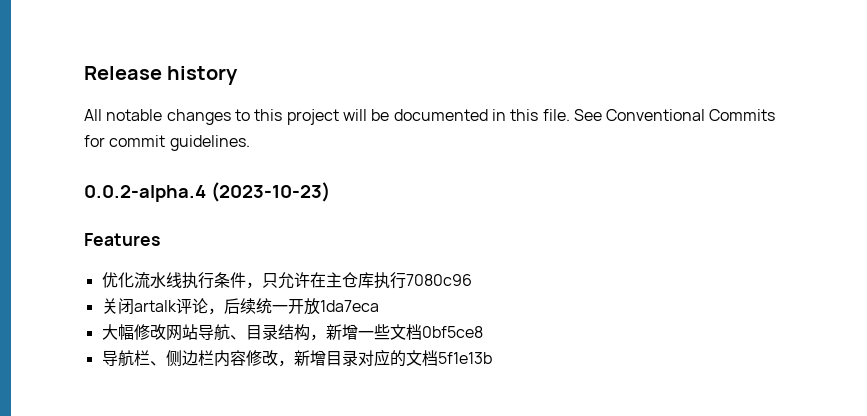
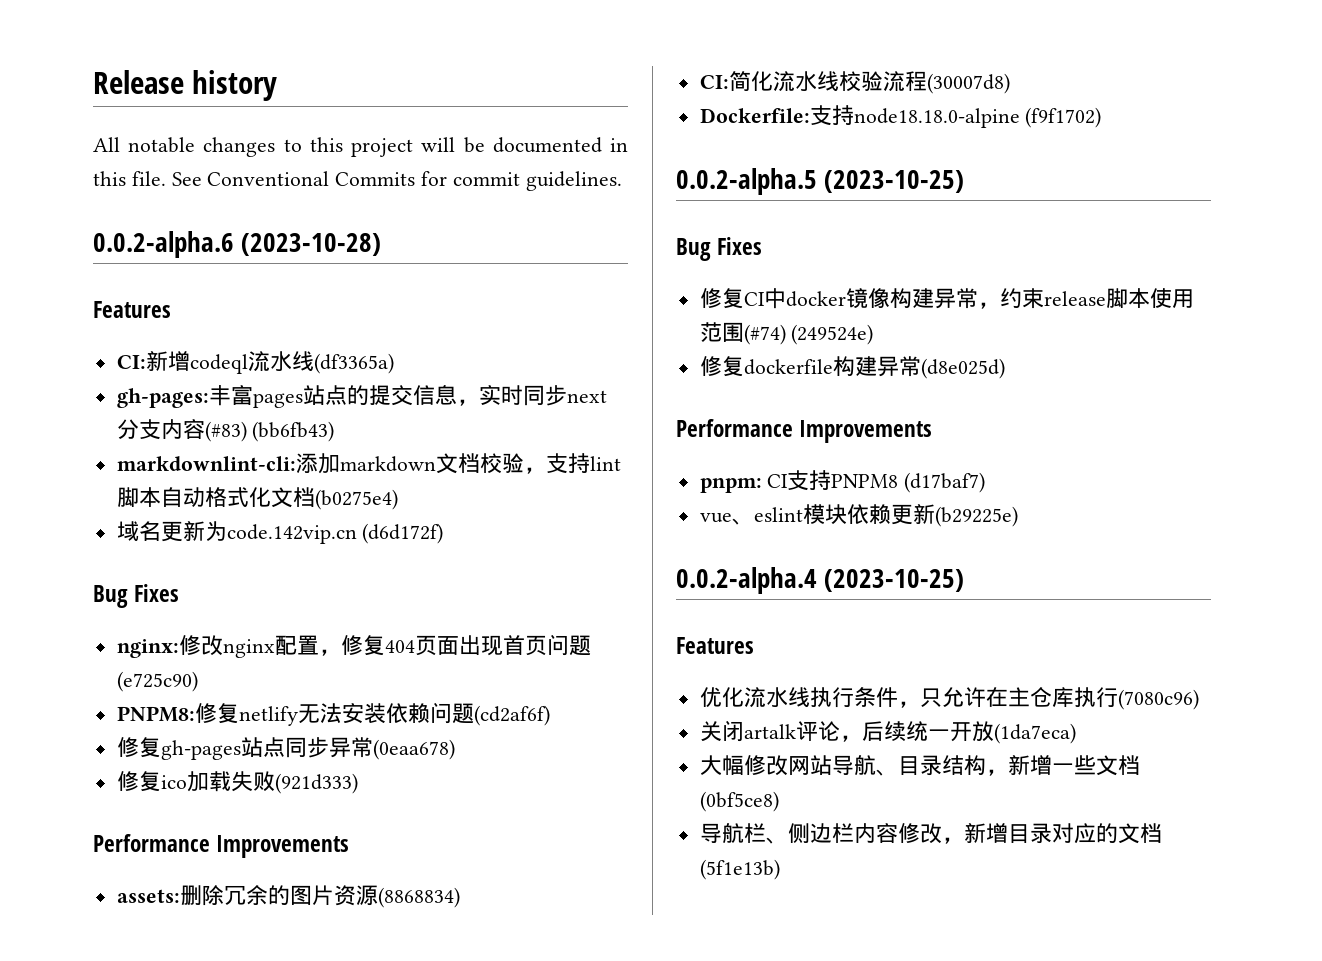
+ 0.0.2-alpha.6 (2023-10-28)
+ Features
+ CI:新增codeql流水线(df3365a)
+ gh-pages:丰富pages站点的提交信息，实时同步next分支内容(#83) (bb6fb43)
+ markdownlint-cli:添加markdown文档校验，支持lint脚本自动格式化文档(b0275e4)
+ 域名更新为code.142vip.cn (d6d172f)
+ Bug Fixes
+ nginx:修改nginx配置，修复404页面出现首页问题(e725c90)
+ PNPM8:修复netlify无法安装依赖问题(cd2af6f)
+ 修复gh-pages站点同步异常(0eaa678)
+ 修复ico加载失败(921d333)
+ Performance Improvements
+ assets:删除冗余的图片资源(8868834)
+ CI:简化流水线校验流程(30007d8)
+ Dockerfile:支持node18.18.0-alpine (f9f1702)
+ 0.0.2-alpha.5 (2023-10-25)
+ Bug Fixes
+ 修复CI中docker镜像构建异常，约束release脚本使用范围(#74) (249524e)
+ 修复dockerfile构建异常(d8e025d)
+ Performance Improvements
+ pnpm: CI支持PNPM8 (d17baf7)
+ vue、eslint模块依赖更新(b29225e)
- 0.0.2-alpha.4 (2023-10-23)
+ 0.0.2-alpha.4 (2023-10-25)
- 优化流水线执行条件，只允许在主仓库执行7080c96
+ 优化流水线执行条件，只允许在主仓库执行(7080c96)
- 关闭artalk评论，后续统一开放1da7eca
+ 关闭artalk评论，后续统一开放(1da7eca)
- 大幅修改网站导航、目录结构，新增一些文档0bf5ce8
+ 大幅修改网站导航、目录结构，新增一些文档(0bf5ce8)
- 导航栏、侧边栏内容修改，新增目录对应的文档5f1e13b
+ 导航栏、侧边栏内容修改，新增目录对应的文档(5f1e13b)

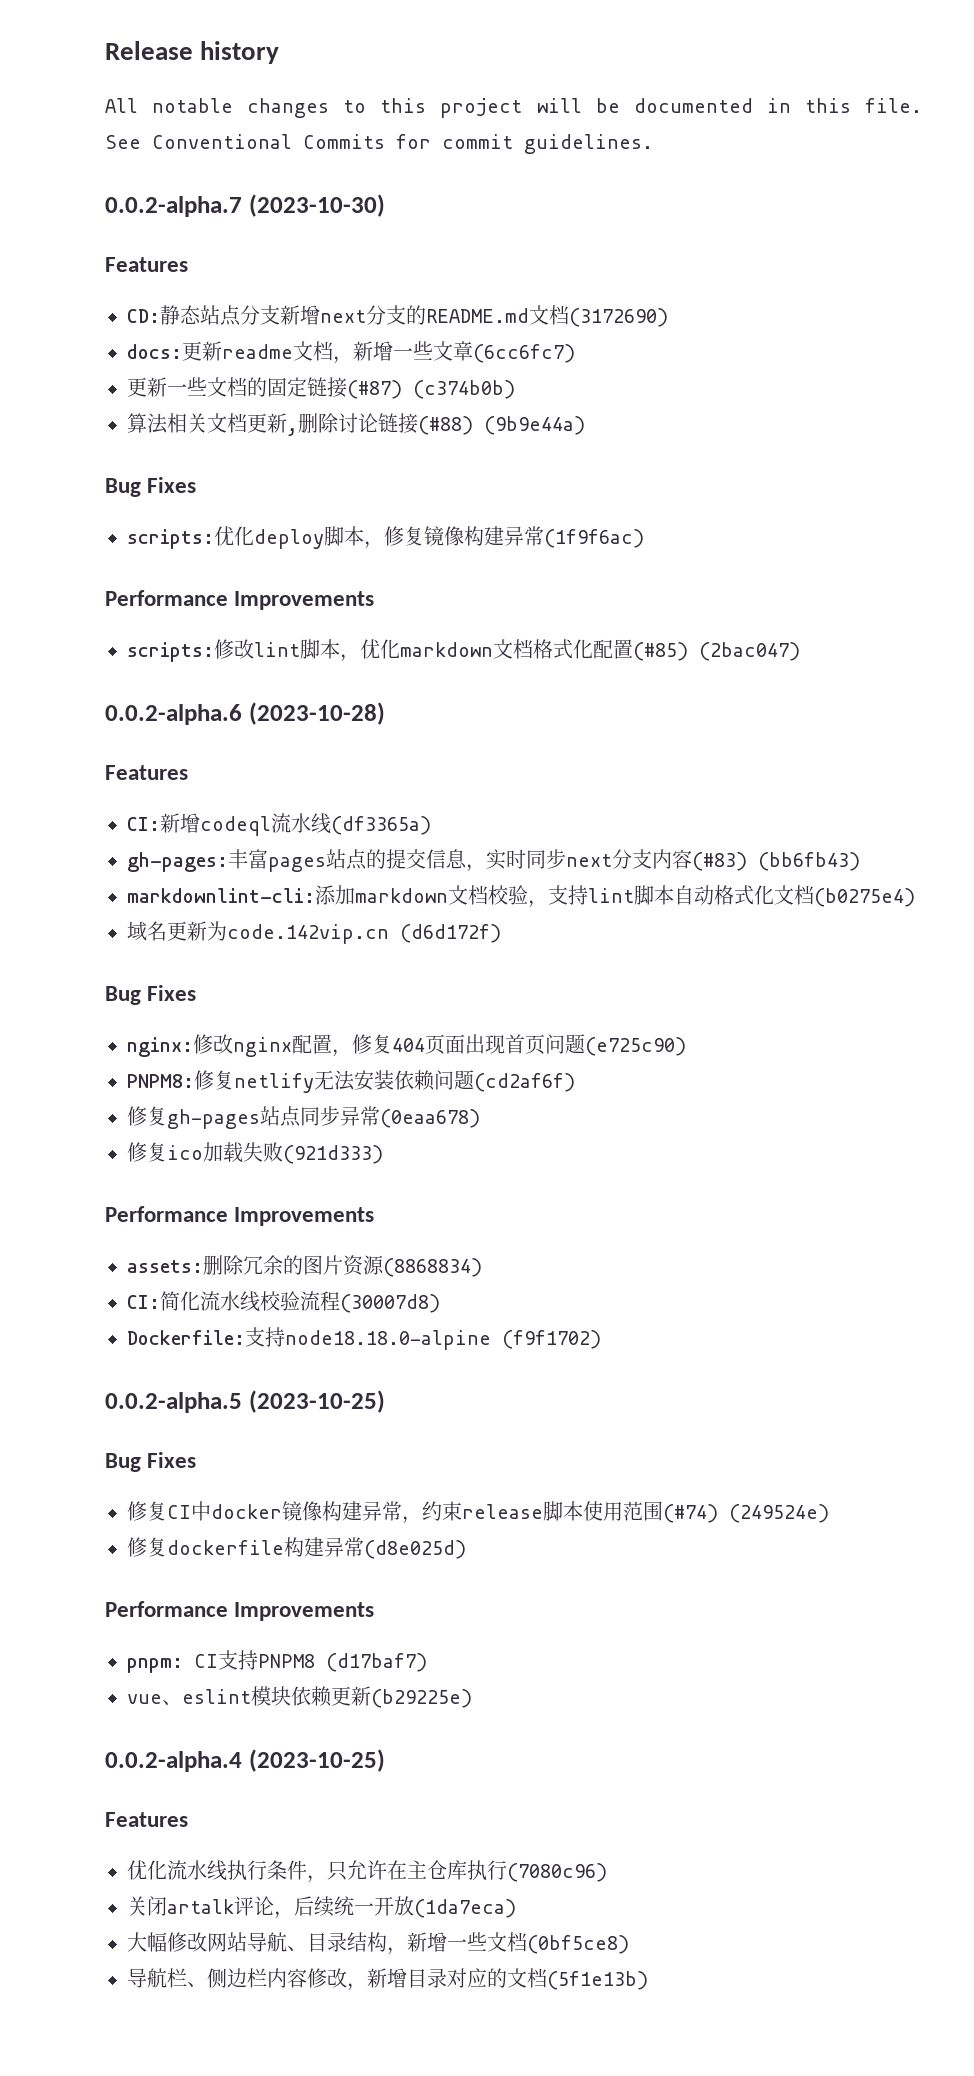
+ 0.0.2-alpha.7 (2023-10-30)
+ Features
+ CD:静态站点分支新增next分支的README.md文档(3172690)
+ docs:更新readme文档，新增一些文章(6cc6fc7)
+ 更新一些文档的固定链接(#87) (c374b0b)
+ 算法相关文档更新,删除讨论链接(#88) (9b9e44a)
+ Bug Fixes
+ scripts:优化deploy脚本，修复镜像构建异常(1f9f6ac)
+ Performance Improvements
+ scripts:修改lint脚本，优化markdown文档格式化配置(#85) (2bac047)

